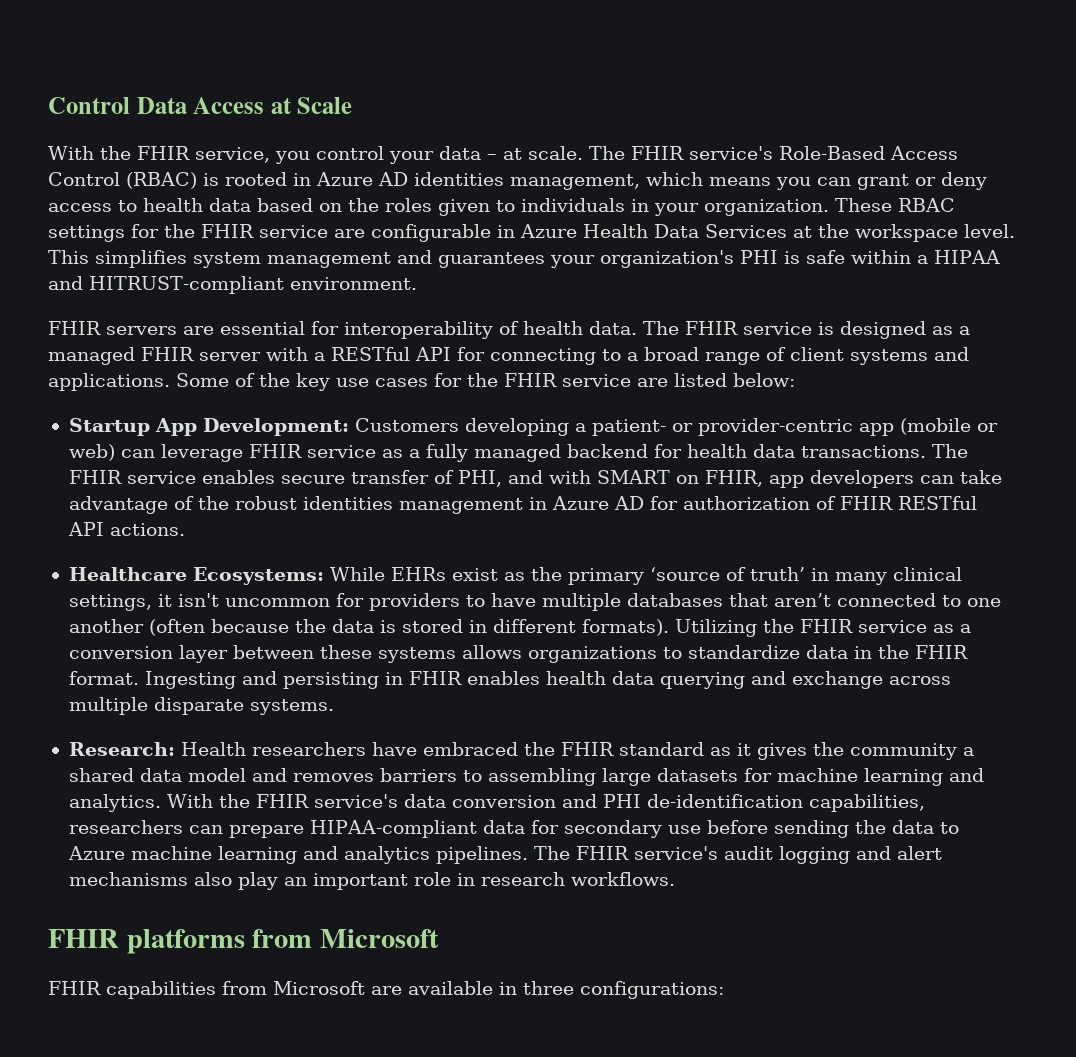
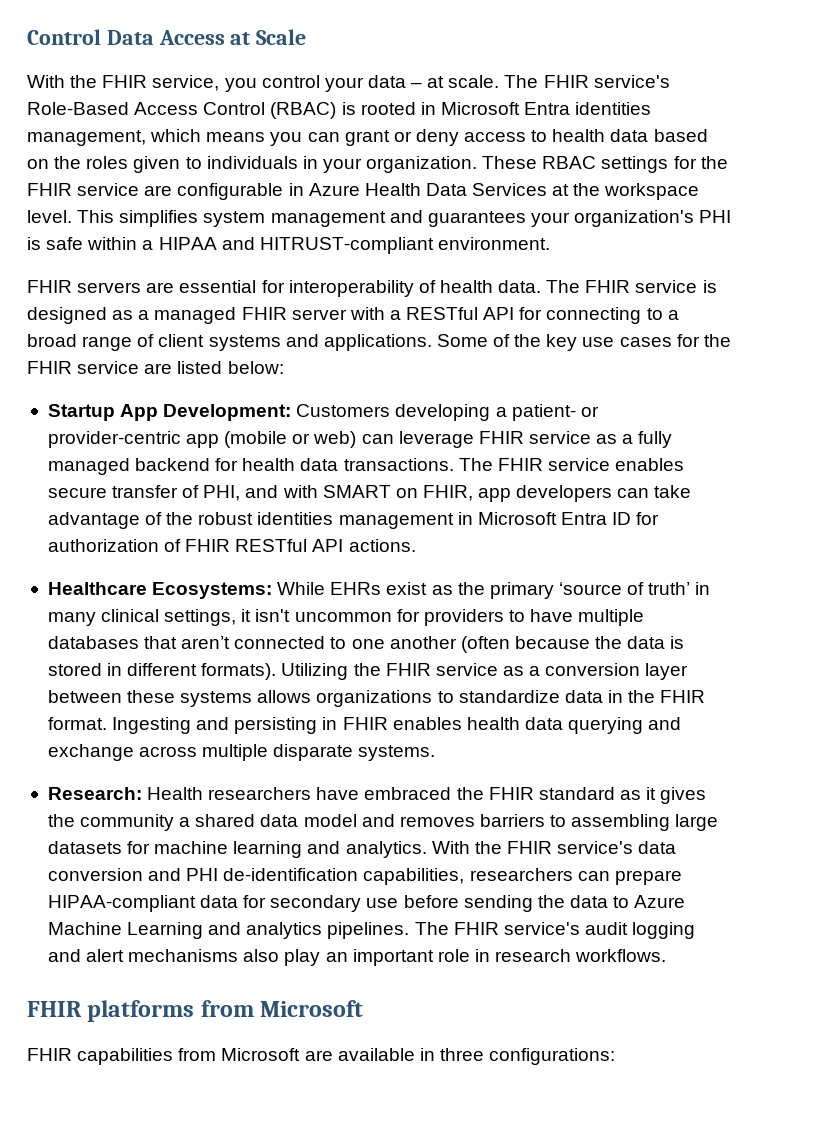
- The FHIR service's Role-Based Access Control (RBAC) is rooted in Azure AD identities management, which means you can grant or deny access to health data based on the roles given to individuals in your organization.
+ The FHIR service's Role-Based Access Control (RBAC) is rooted in Microsoft Entra identities management, which means you can grant or deny access to health data based on the roles given to individuals in your organization.
- The FHIR service enables secure transfer of PHI, and with SMART on FHIR, app developers can take advantage of the robust identities management in Azure AD for authorization of FHIR RESTful API actions.
+ The FHIR service enables secure transfer of PHI, and with SMART on FHIR, app developers can take advantage of the robust identities management in Microsoft Entra ID for authorization of FHIR RESTful API actions.
- With the FHIR service's data conversion and PHI de-identification capabilities, researchers can prepare HIPAA-compliant data for secondary use before sending the data to Azure machine learning and analytics pipelines.
+ With the FHIR service's data conversion and PHI de-identification capabilities, researchers can prepare HIPAA-compliant data for secondary use before sending the data to Azure Machine Learning and analytics pipelines.

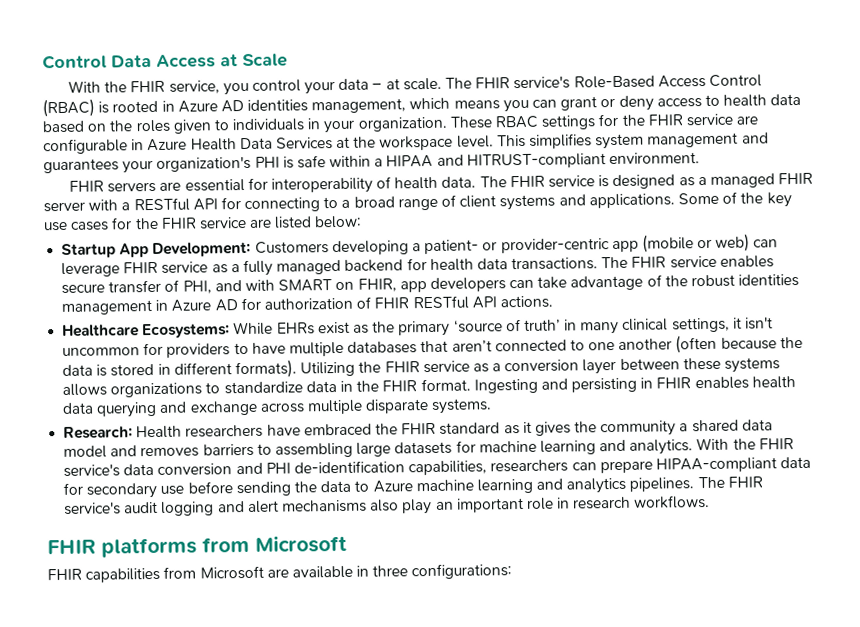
- The FHIR service's Role-Based Access Control (RBAC) is rooted in Microsoft Entra identities management, which means you can grant or deny access to health data based on the roles given to individuals in your organization.
+ The FHIR service's Role-Based Access Control (RBAC) is rooted in Azure AD identities management, which means you can grant or deny access to health data based on the roles given to individuals in your organization.
- The FHIR service enables secure transfer of PHI, and with SMART on FHIR, app developers can take advantage of the robust identities management in Microsoft Entra ID for authorization of FHIR RESTful API actions.
+ The FHIR service enables secure transfer of PHI, and with SMART on FHIR, app developers can take advantage of the robust identities management in Azure AD for authorization of FHIR RESTful API actions.
- With the FHIR service's data conversion and PHI de-identification capabilities, researchers can prepare HIPAA-compliant data for secondary use before sending the data to Azure Machine Learning and analytics pipelines.
+ With the FHIR service's data conversion and PHI de-identification capabilities, researchers can prepare HIPAA-compliant data for secondary use before sending the data to Azure machine learning and analytics pipelines.

